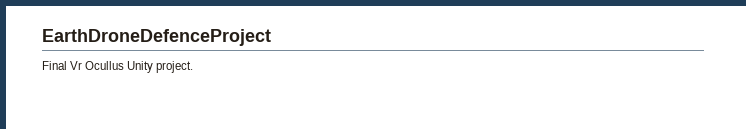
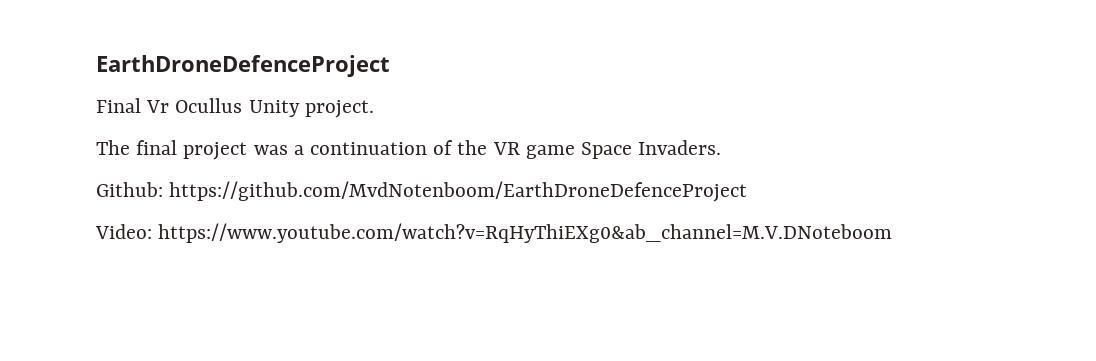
+ The final project was a continuation of the VR game Space Invaders.
+ Github: https://github.com/MvdNotenboom/EarthDroneDefenceProject
+ Video: https://www.youtube.com/watch?v=RqHyThiEXg0&ab_channel=M.V.DNoteboom

